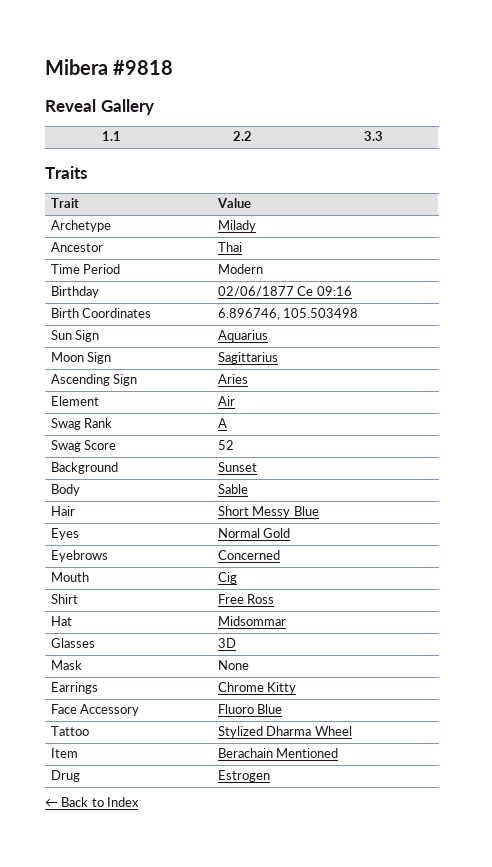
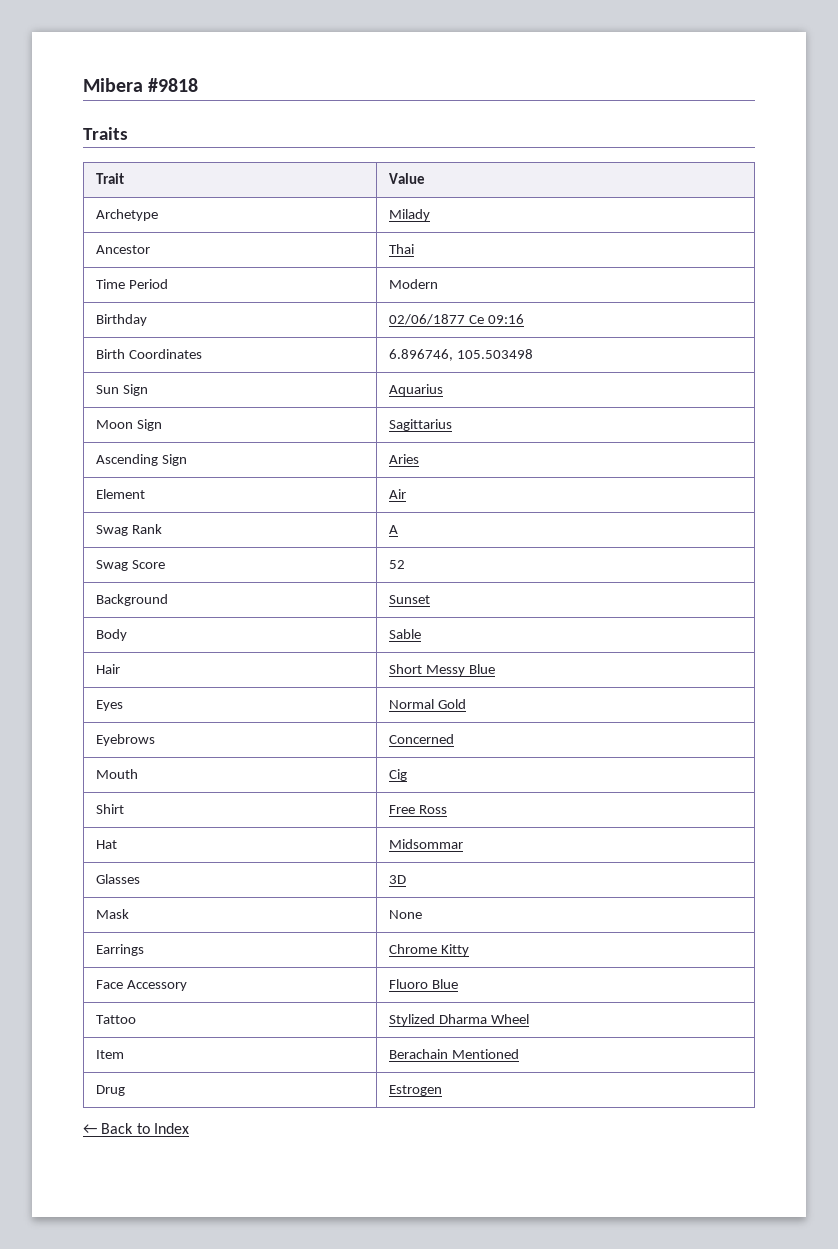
- Reveal Gallery
- 1.1 | 2.2 | 3.3

